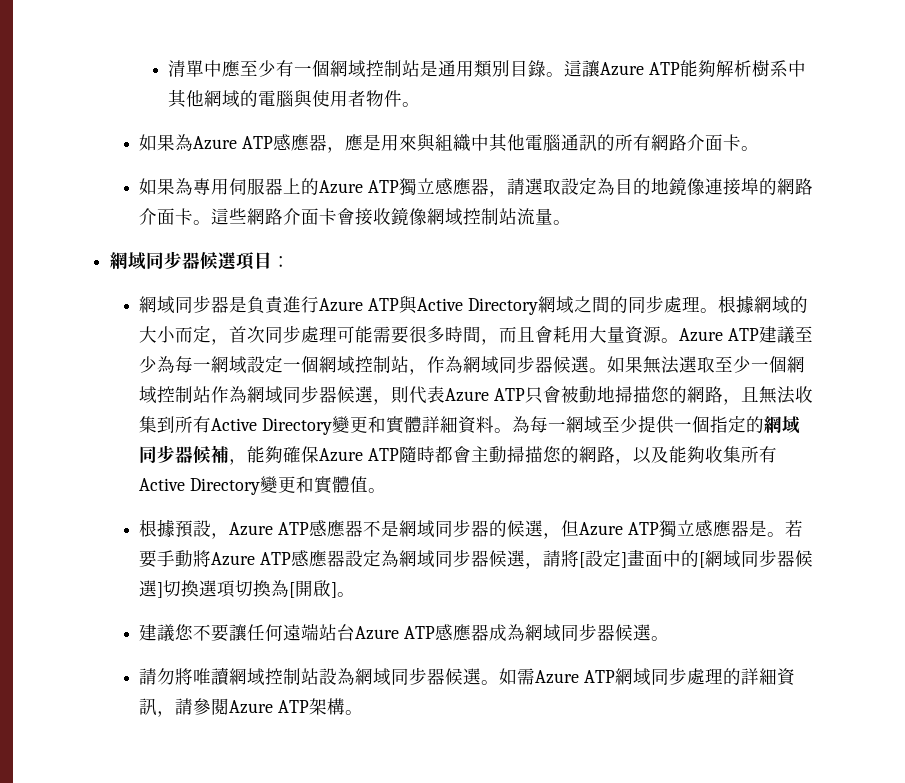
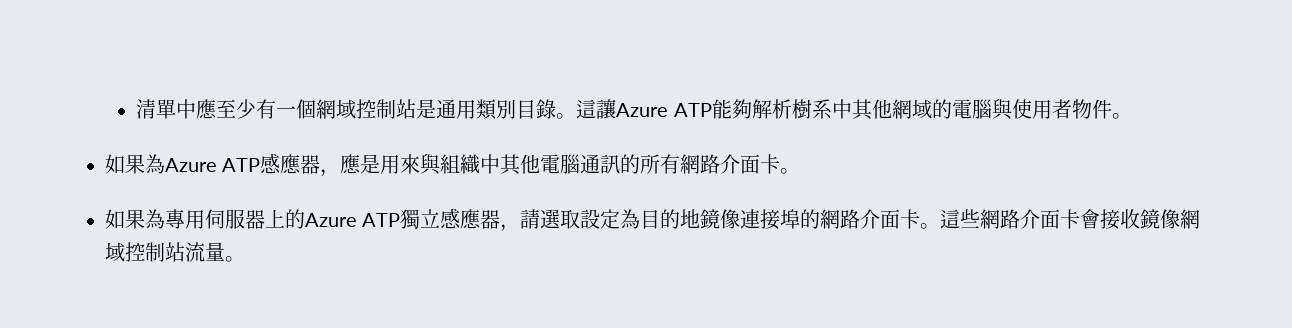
- 網域同步器候選項目：
- 網域同步器是負責進行Azure ATP與Active Directory網域之間的同步處理。根據網域的大小而定，首次同步處理可能需要很多時間，而且會耗用大量資源。Azure ATP建議至少為每一網域設定一個網域控制站，作為網域同步器候選。如果無法選取至少一個網域控制站作為網域同步器候選，則代表Azure ATP只會被動地掃描您的網路，且無法收集到所有Active Directory變更和實體詳細資料。為每一網域至少提供一個指定的網域同步器候補，能夠確保Azure ATP隨時都會主動掃描您的網路，以及能夠收集所有Active Directory變更和實體值。
- 根據預設，Azure ATP感應器不是網域同步器的候選，但Azure ATP獨立感應器是。若要手動將Azure ATP感應器設定為網域同步器候選，請將[設定]畫面中的[網域同步器候選]切換選項切換為[開啟]。
- 建議您不要讓任何遠端站台Azure ATP感應器成為網域同步器候選。
- 請勿將唯讀網域控制站設為網域同步器候選。如需Azure ATP網域同步處理的詳細資訊，請參閱Azure ATP架構。

